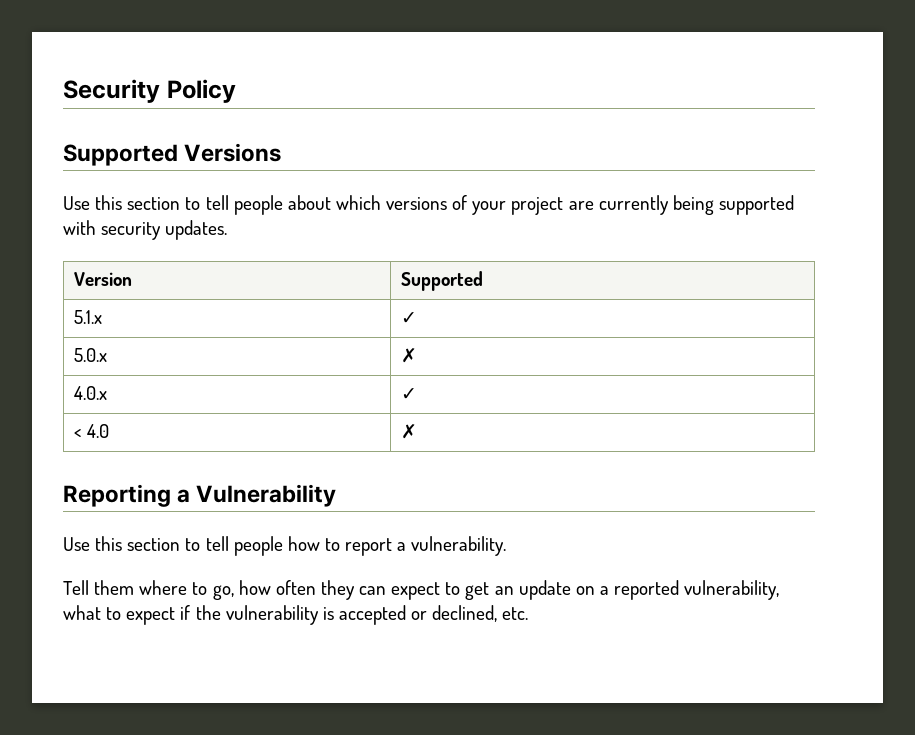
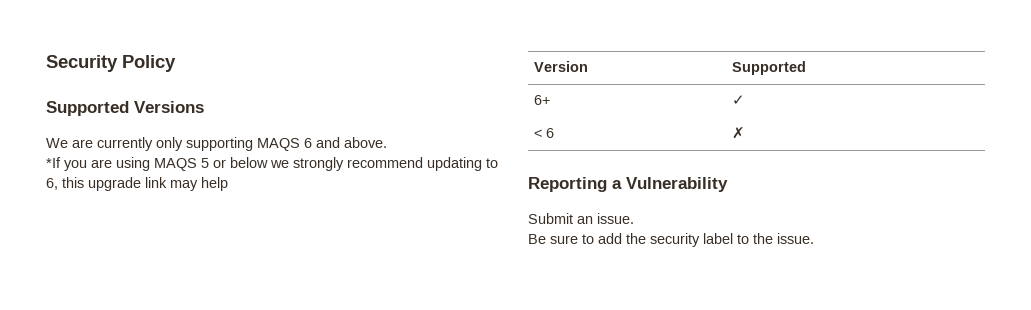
- Use this section to tell people about which versions of your project are currently being supported with security updates.
+ We are currently only supporting MAQS 6 and above.
+ *If you are using MAQS 5 or below we strongly recommend updating to 6, this upgrade link may help
  Version | Supported
- 5.1.x | ✓
- 5.0.x | ✗
- 4.0.x | ✓
+ 6+ | ✓
- < 4.0 | ✗
+ < 6 | ✗
- Use this section to tell people how to report a vulnerability.
- Tell them where to go, how often they can expect to get an update on a reported vulnerability, what to expect if the vulnerability is accepted or declined, etc.
+ Submit an issue.
+ Be sure to add the security label to the issue.

